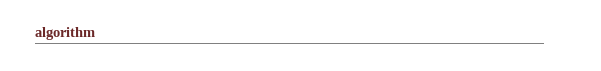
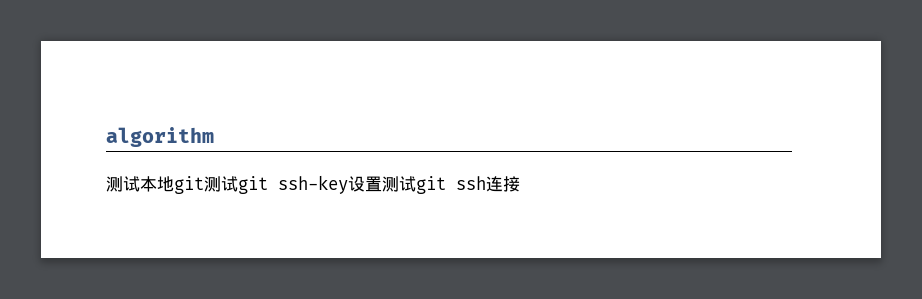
+ 测试本地git测试git ssh-key设置测试git ssh连接

